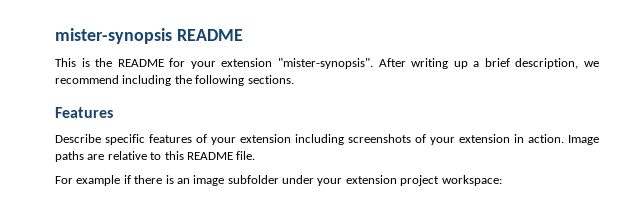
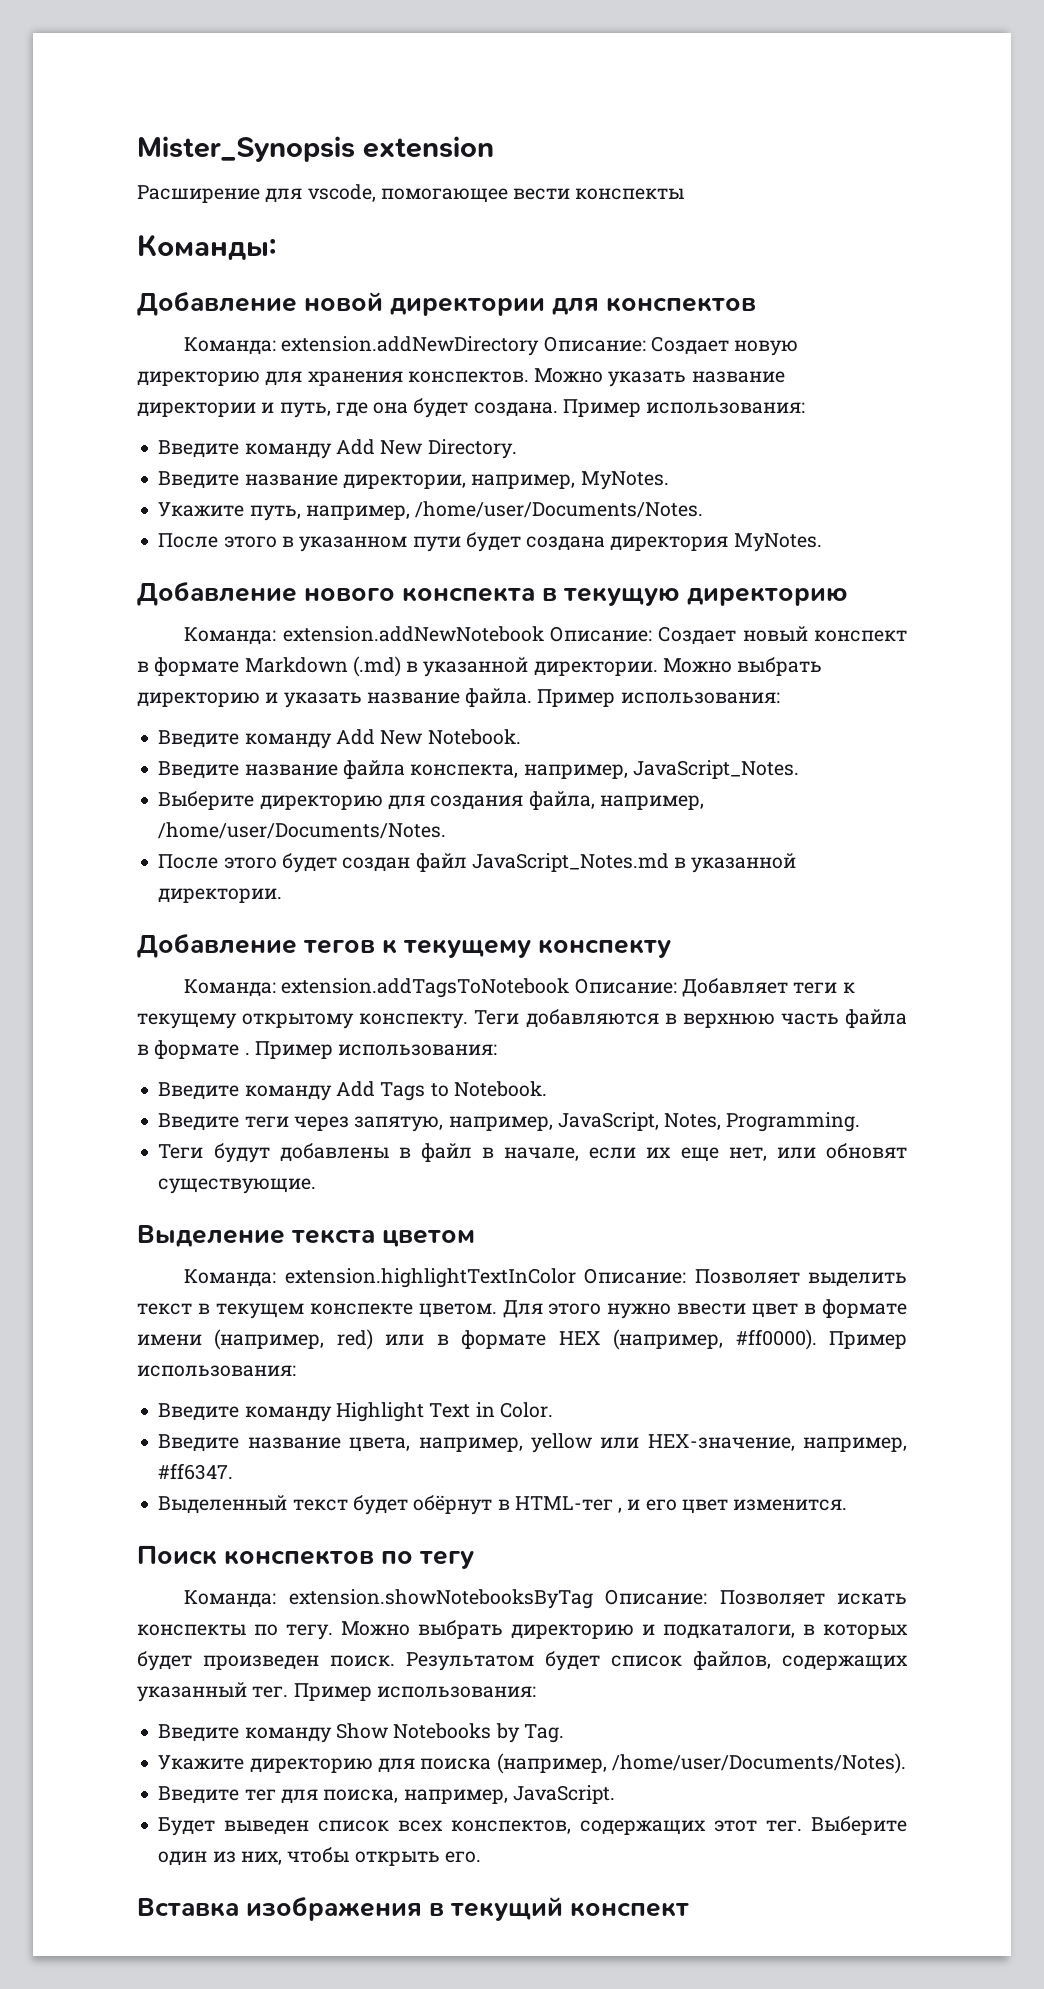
- mister-synopsis README
- This is the README for your extension "mister-synopsis". After writing up a brief description, we recommend including the following sections.
- Features
- Describe specific features of your extension including screenshots of your extension in action. Image paths are relative to this README file.
- For example if there is an image subfolder under your extension project workspace:
+ Mister_Synopsis extension
+ Расширение для vscode, помогающее вести конспекты
+ Команды:
+ Добавление новой директории для конспектов
+ Команда: extension.addNewDirectory Описание: Создает новую директорию для хранения конспектов. Можно указать название директории и путь, где она будет создана. Пример использования:
+ Введите команду Add New Directory.
+ Введите название директории, например, MyNotes.
+ Укажите путь, например, /home/user/Documents/Notes.
+ После этого в указанном пути будет создана директория MyNotes.
+ Добавление нового конспекта в текущую директорию
+ Команда: extension.addNewNotebook Описание: Создает новый конспект в формате Markdown (.md) в указанной директории. Можно выбрать директорию и указать название файла. Пример использования:
+ Введите команду Add New Notebook.
+ Введите название файла конспекта, например, JavaScript_Notes.
+ Выберите директорию для создания файла, например, /home/user/Documents/Notes.
+ После этого будет создан файл JavaScript_Notes.md в указанной директории.
+ Добавление тегов к текущему конспекту
+ Команда: extension.addTagsToNotebook Описание: Добавляет теги к текущему открытому конспекту. Теги добавляются в верхнюю часть файла в формате . Пример использования:
+ Введите команду Add Tags to Notebook.
+ Введите теги через запятую, например, JavaScript, Notes, Programming.
+ Теги будут добавлены в файл в начале, если их еще нет, или обновят существующие.
+ Выделение текста цветом
+ Команда: extension.highlightTextInColor Описание: Позволяет выделить текст в текущем конспекте цветом. Для этого нужно ввести цвет в формате имени (например, red) или в формате HEX (например, #ff0000). Пример использования:
+ Введите команду Highlight Text in Color.
+ Введите название цвета, например, yellow или HEX-значение, например, #ff6347.
+ Выделенный текст будет обёрнут в HTML-тег , и его цвет изменится.
+ Поиск конспектов по тегу
+ Команда: extension.showNotebooksByTag Описание: Позволяет искать конспекты по тегу. Можно выбрать директорию и подкаталоги, в которых будет произведен поиск. Результатом будет список файлов, содержащих указанный тег. Пример использования:
+ Введите команду Show Notebooks by Tag.
+ Укажите директорию для поиска (например, /home/user/Documents/Notes).
+ Введите тег для поиска, например, JavaScript.
+ Будет выведен список всех конспектов, содержащих этот тег. Выберите один из них, чтобы открыть его.
+ Вставка изображения в текущий конспект

